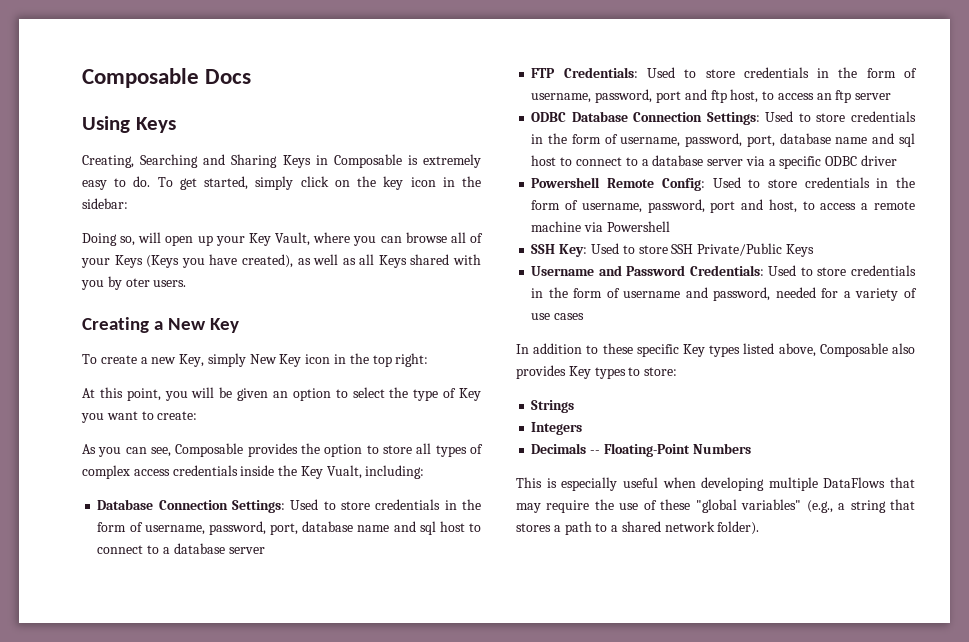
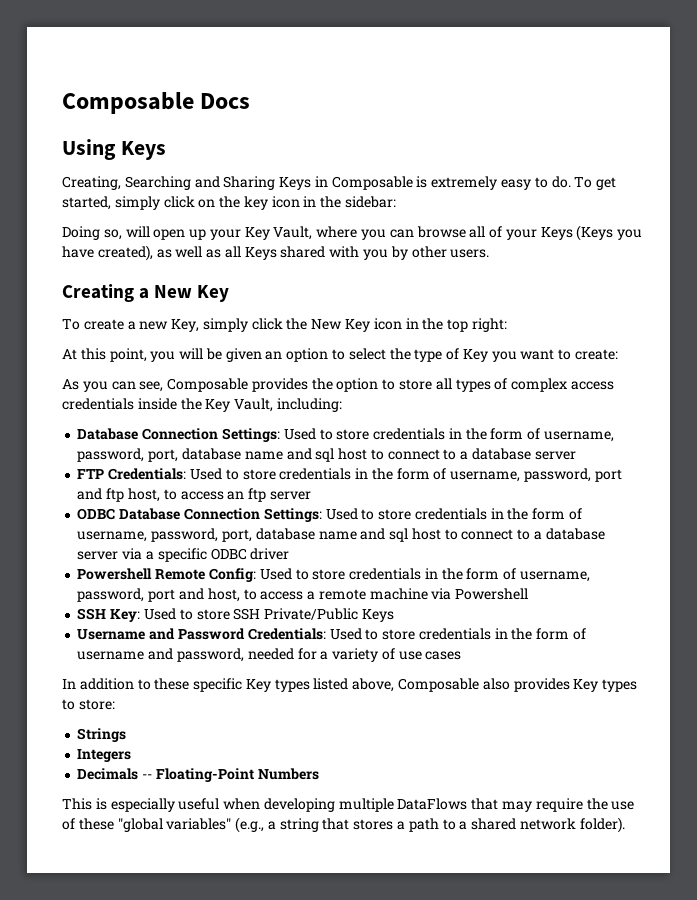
- Doing so, will open up your Key Vault, where you can browse all of your Keys (Keys you have created), as well as all Keys shared with you by oter users.
+ Doing so, will open up your Key Vault, where you can browse all of your Keys (Keys you have created), as well as all Keys shared with you by other users.
- To create a new Key, simply New Key icon in the top right:
+ To create a new Key, simply click the New Key icon in the top right:
- As you can see, Composable provides the option to store all types of complex access credentials inside the Key Vualt, including:
+ As you can see, Composable provides the option to store all types of complex access credentials inside the Key Vault, including:

